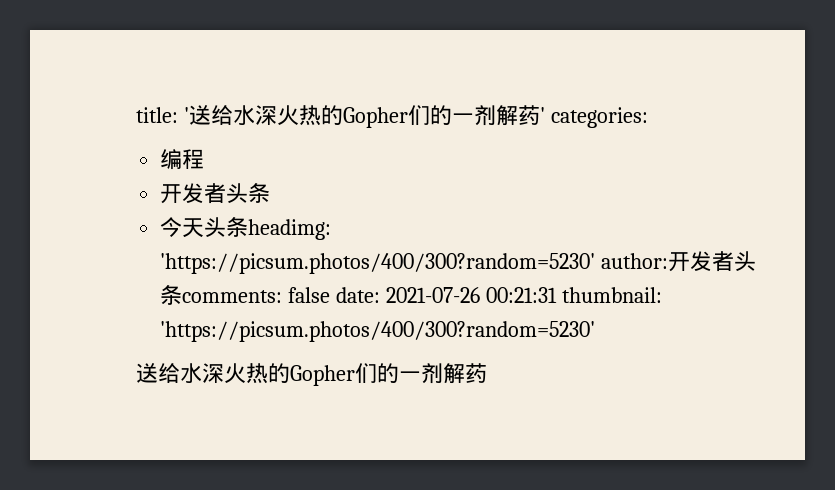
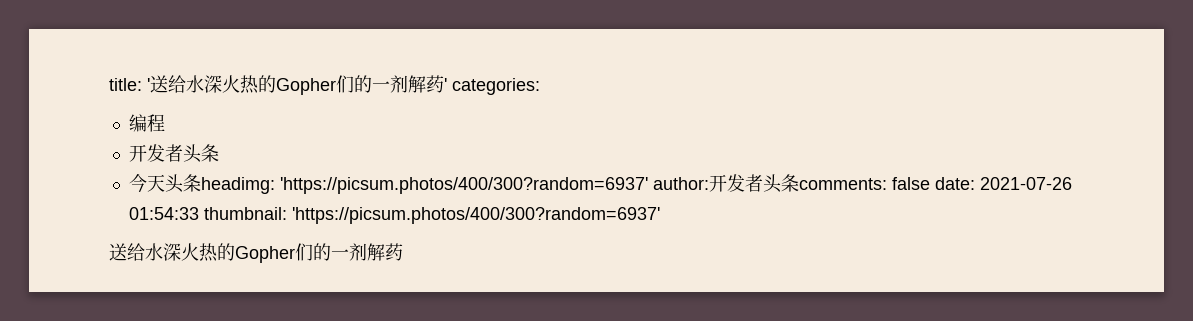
- 今天头条headimg: 'https://picsum.photos/400/300?random=5230' author:开发者头条comments: false date: 2021-07-26 00:21:31 thumbnail: 'https://picsum.photos/400/300?random=5230'
+ 今天头条headimg: 'https://picsum.photos/400/300?random=6937' author:开发者头条comments: false date: 2021-07-26 01:54:33 thumbnail: 'https://picsum.photos/400/300?random=6937'

